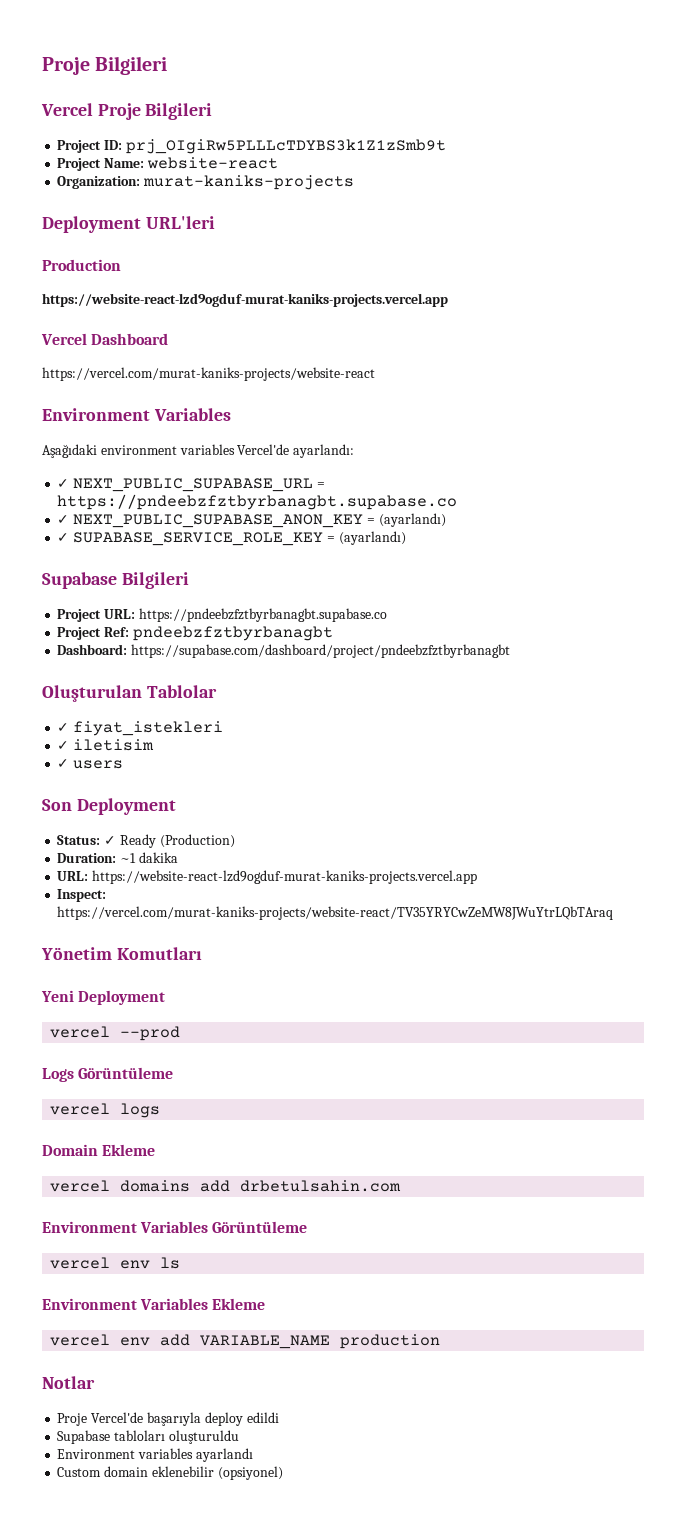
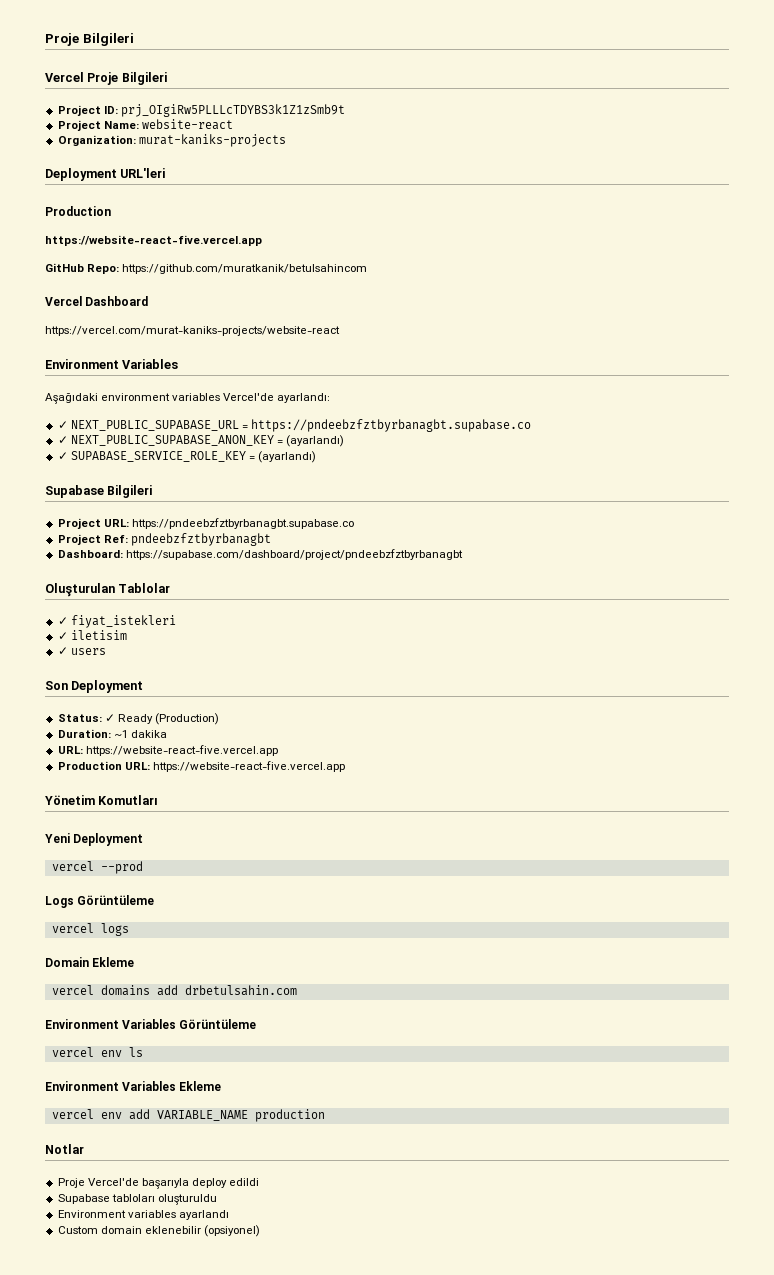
  Deployment URL'leri
  Production
- https://website-react-lzd9ogduf-murat-kaniks-projects.vercel.app
+ https://website-react-five.vercel.app
+ GitHub Repo: https://github.com/muratkanik/betulsahincom
  Duration: ~1 dakika
- URL: https://website-react-lzd9ogduf-murat-kaniks-projects.vercel.app
- Inspect: https://vercel.com/murat-kaniks-projects/website-react/TV35YRYCwZeMW8JWuYtrLQbTAraq
+ URL: https://website-react-five.vercel.app
+ Production URL: https://website-react-five.vercel.app

